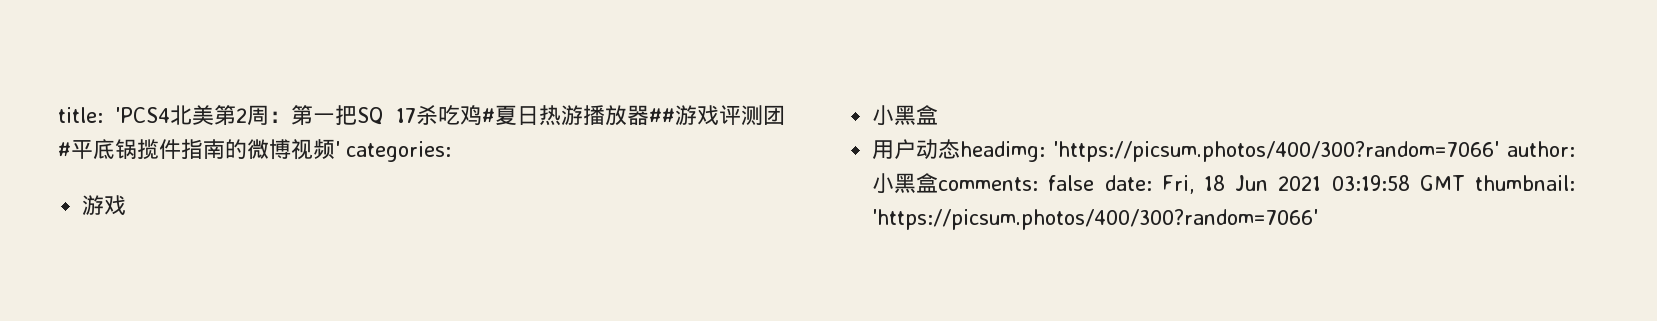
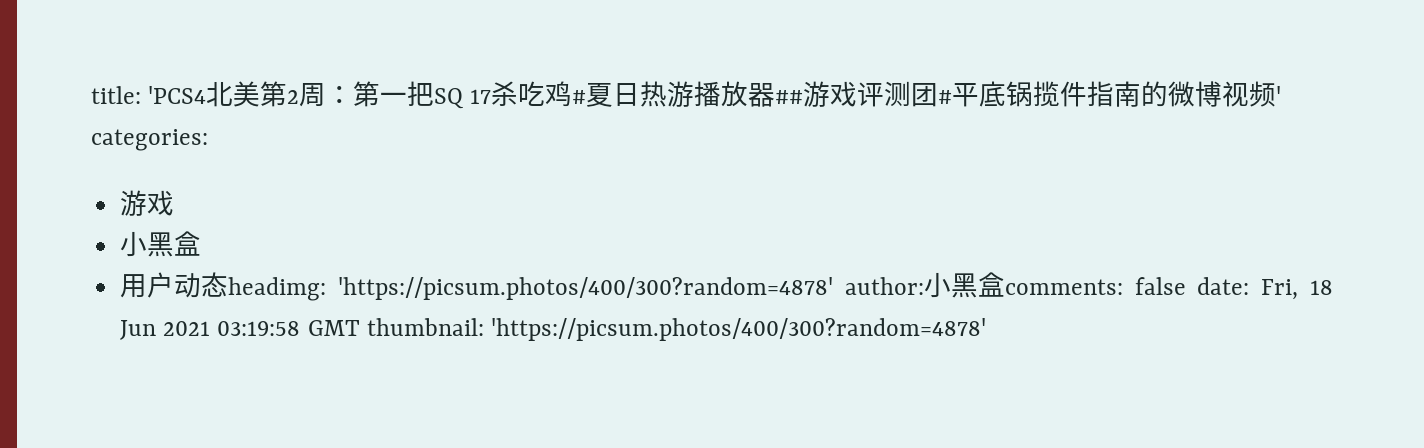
- 用户动态headimg: 'https://picsum.photos/400/300?random=7066' author:小黑盒comments: false date: Fri, 18 Jun 2021 03:19:58 GMT thumbnail: 'https://picsum.photos/400/300?random=7066'
+ 用户动态headimg: 'https://picsum.photos/400/300?random=4878' author:小黑盒comments: false date: Fri, 18 Jun 2021 03:19:58 GMT thumbnail: 'https://picsum.photos/400/300?random=4878'

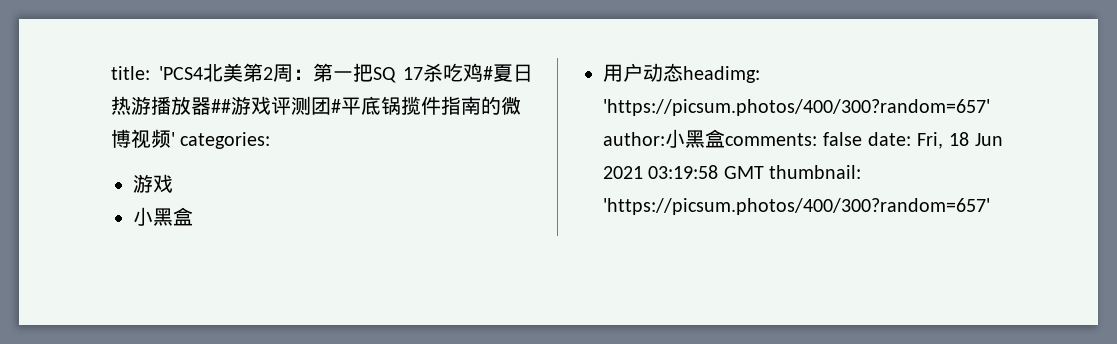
- 用户动态headimg: 'https://picsum.photos/400/300?random=4878' author:小黑盒comments: false date: Fri, 18 Jun 2021 03:19:58 GMT thumbnail: 'https://picsum.photos/400/300?random=4878'
+ 用户动态headimg: 'https://picsum.photos/400/300?random=657' author:小黑盒comments: false date: Fri, 18 Jun 2021 03:19:58 GMT thumbnail: 'https://picsum.photos/400/300?random=657'

